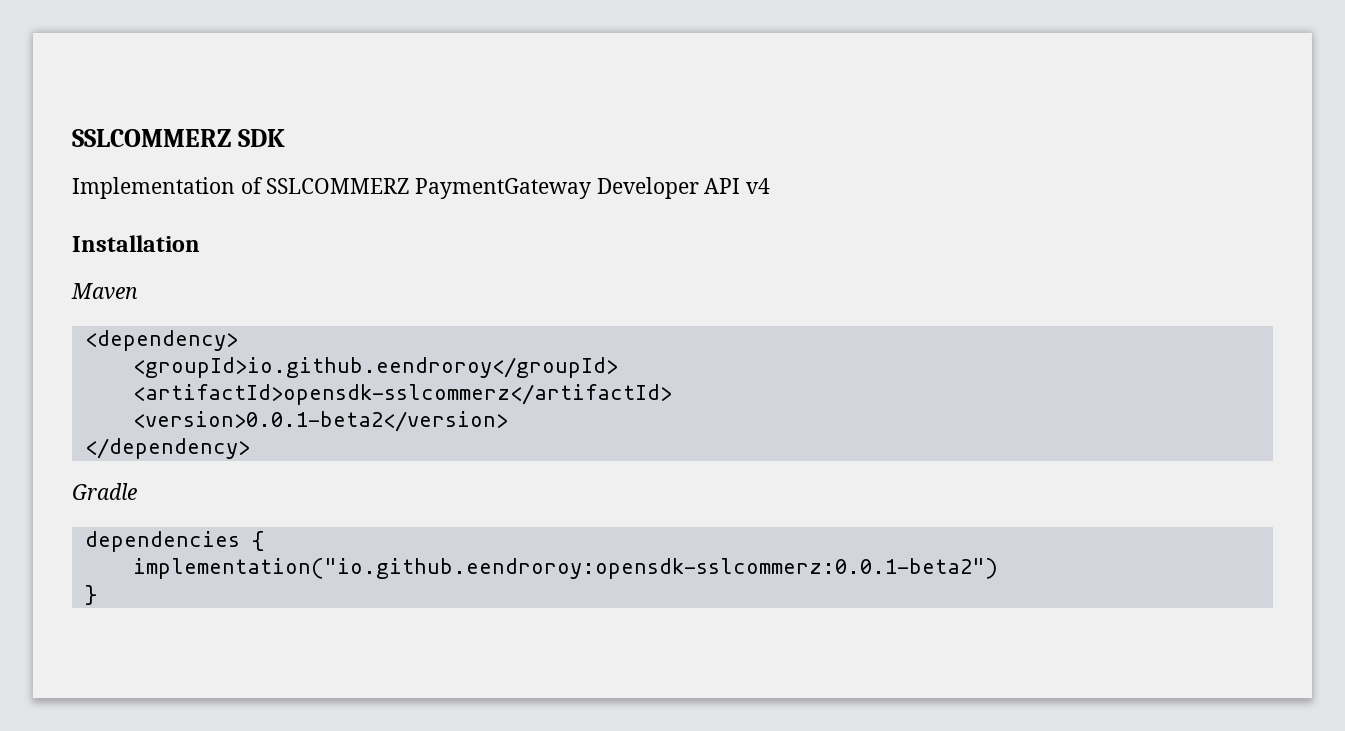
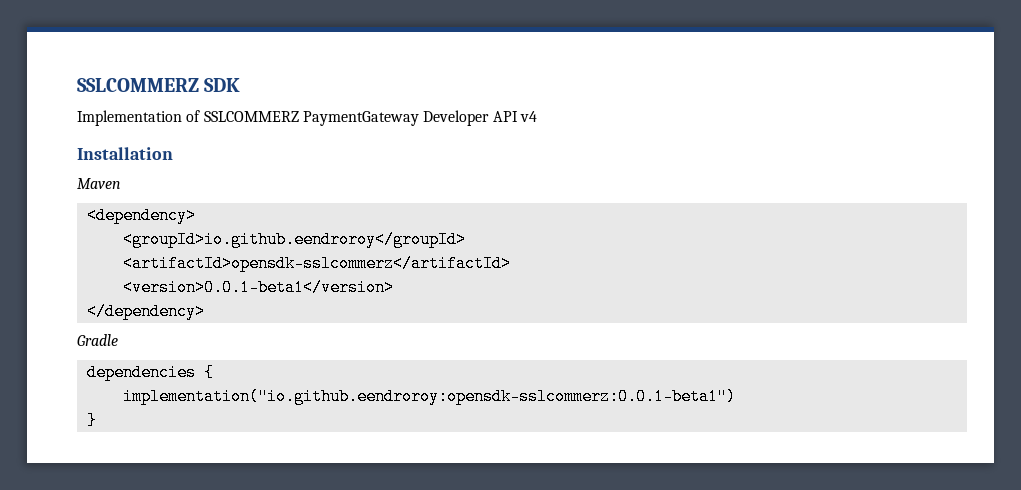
- <version>0.0.1-beta2</version>
+ <version>0.0.1-beta1</version>
- implementation("io.github.eendroroy:opensdk-sslcommerz:0.0.1-beta2")
+ implementation("io.github.eendroroy:opensdk-sslcommerz:0.0.1-beta1")

